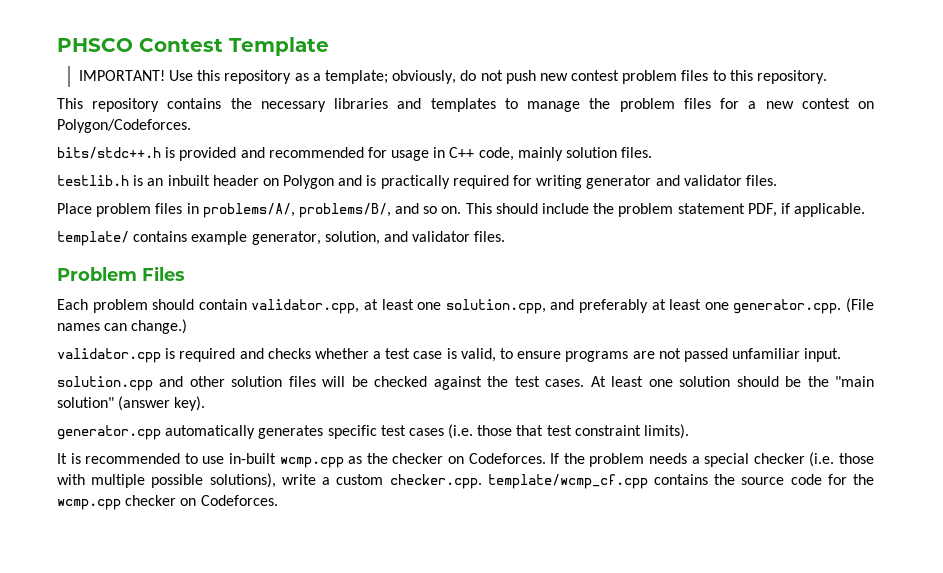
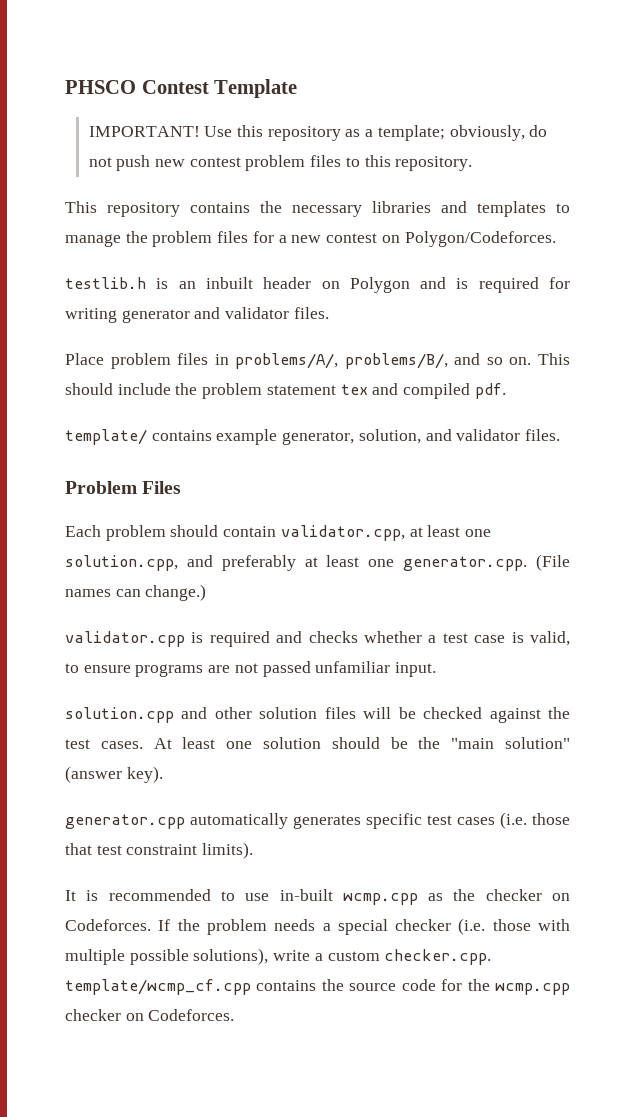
- bits/stdc++.h is provided and recommended for usage in C++ code, mainly solution files.
- testlib.h is an inbuilt header on Polygon and is practically required for writing generator and validator files.
+ testlib.h is an inbuilt header on Polygon and is required for writing generator and validator files.
- This should include the problem statement PDF, if applicable.
+ This should include the problem statement tex and compiled pdf.

